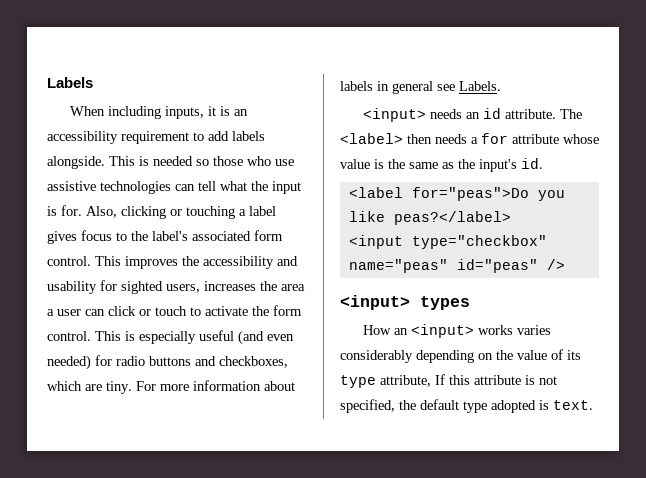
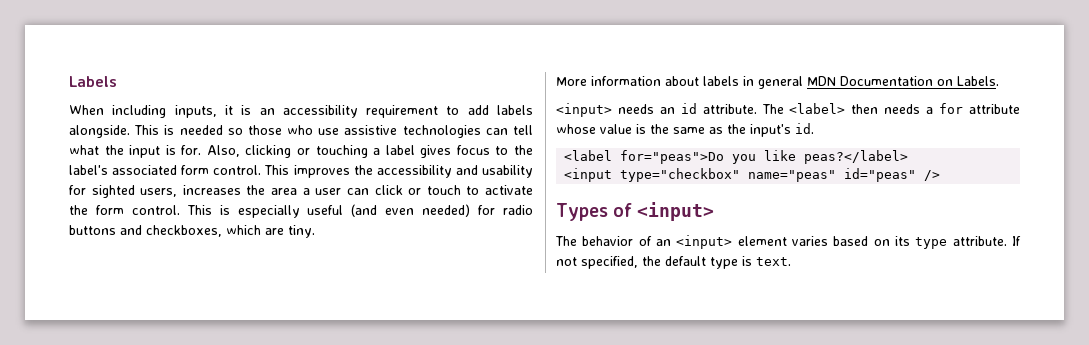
- This is especially useful (and even needed) for radio buttons and checkboxes, which are tiny. For more information about labels in general see Labels.
+ This is especially useful (and even needed) for radio buttons and checkboxes, which are tiny.
+ More information about labels in general MDN Documentation on Labels.
- <input> types
- How an <input> works varies considerably depending on the value of its type attribute, If this attribute is not specified, the default type adopted is text.
+ Types of <input>
+ The behavior of an <input> element varies based on its type attribute. If not specified, the default type is text.

